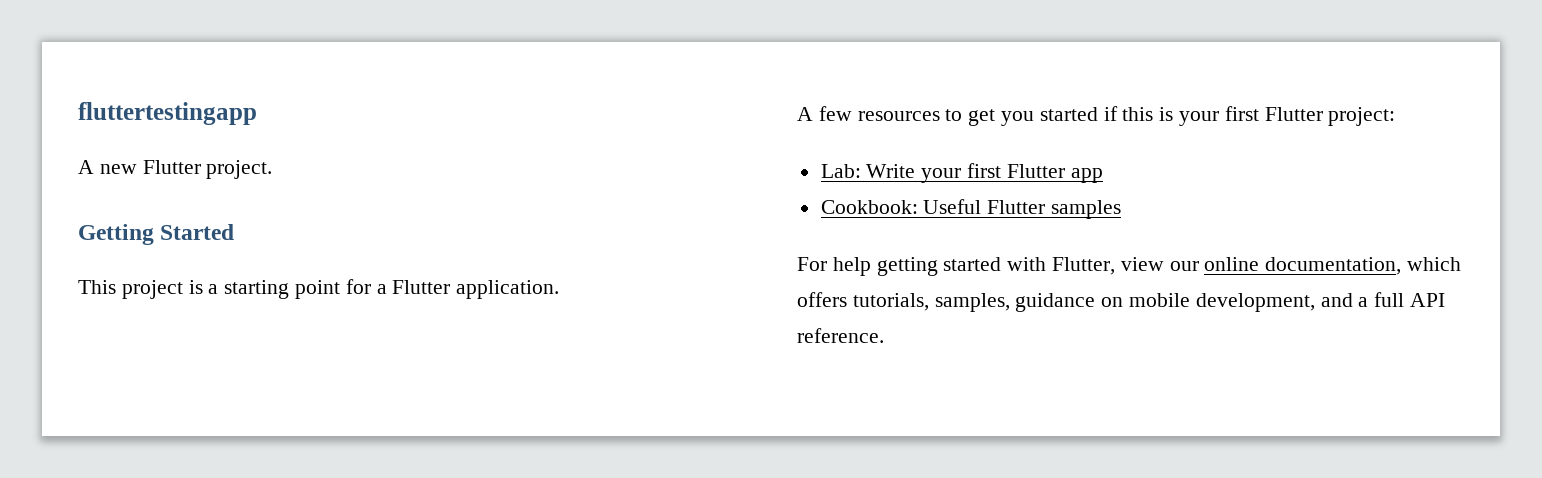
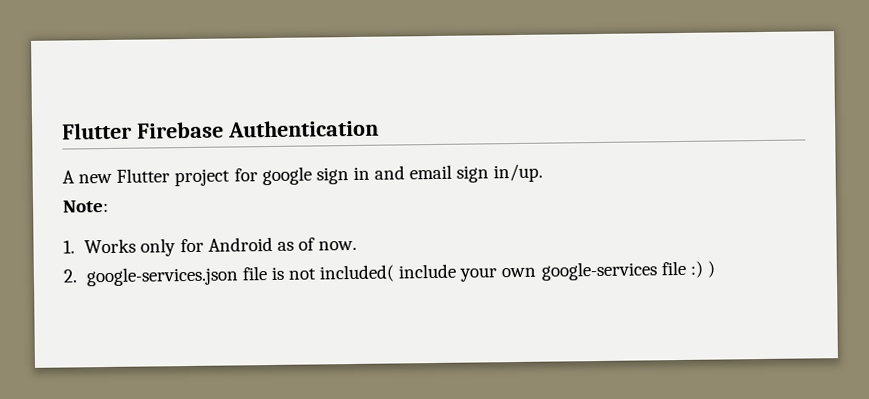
- fluttertestingapp
+ Flutter Firebase Authentication
- A new Flutter project.
- Getting Started
- This project is a starting point for a Flutter application.
- A few resources to get you started if this is your first Flutter project:
- Lab: Write your first Flutter app
- Cookbook: Useful Flutter samples
- For help getting started with Flutter, view our online documentation, which offers tutorials, samples, guidance on mobile development, and a full API reference.
+ A new Flutter project for google sign in and email sign in/up.
+ Note:
+ 1. Works only for Android as of now.
+ 2. google-services.json file is not included( include your own google-services file :) )

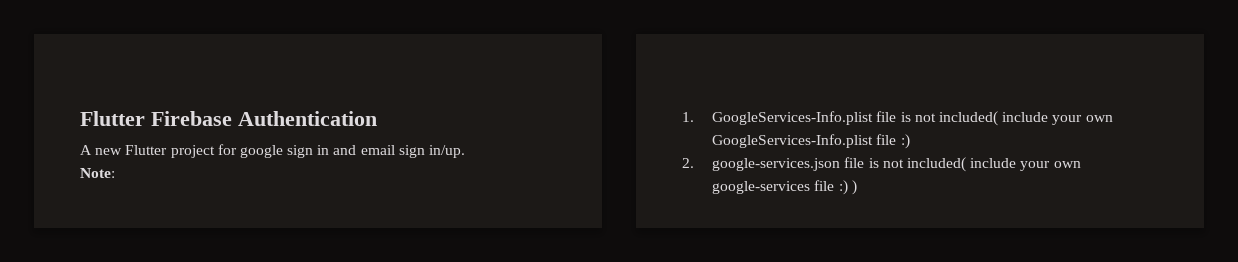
- 1. Works only for Android as of now.
+ 1. GoogleServices-Info.plist file is not included( include your own GoogleServices-Info.plist file :)

